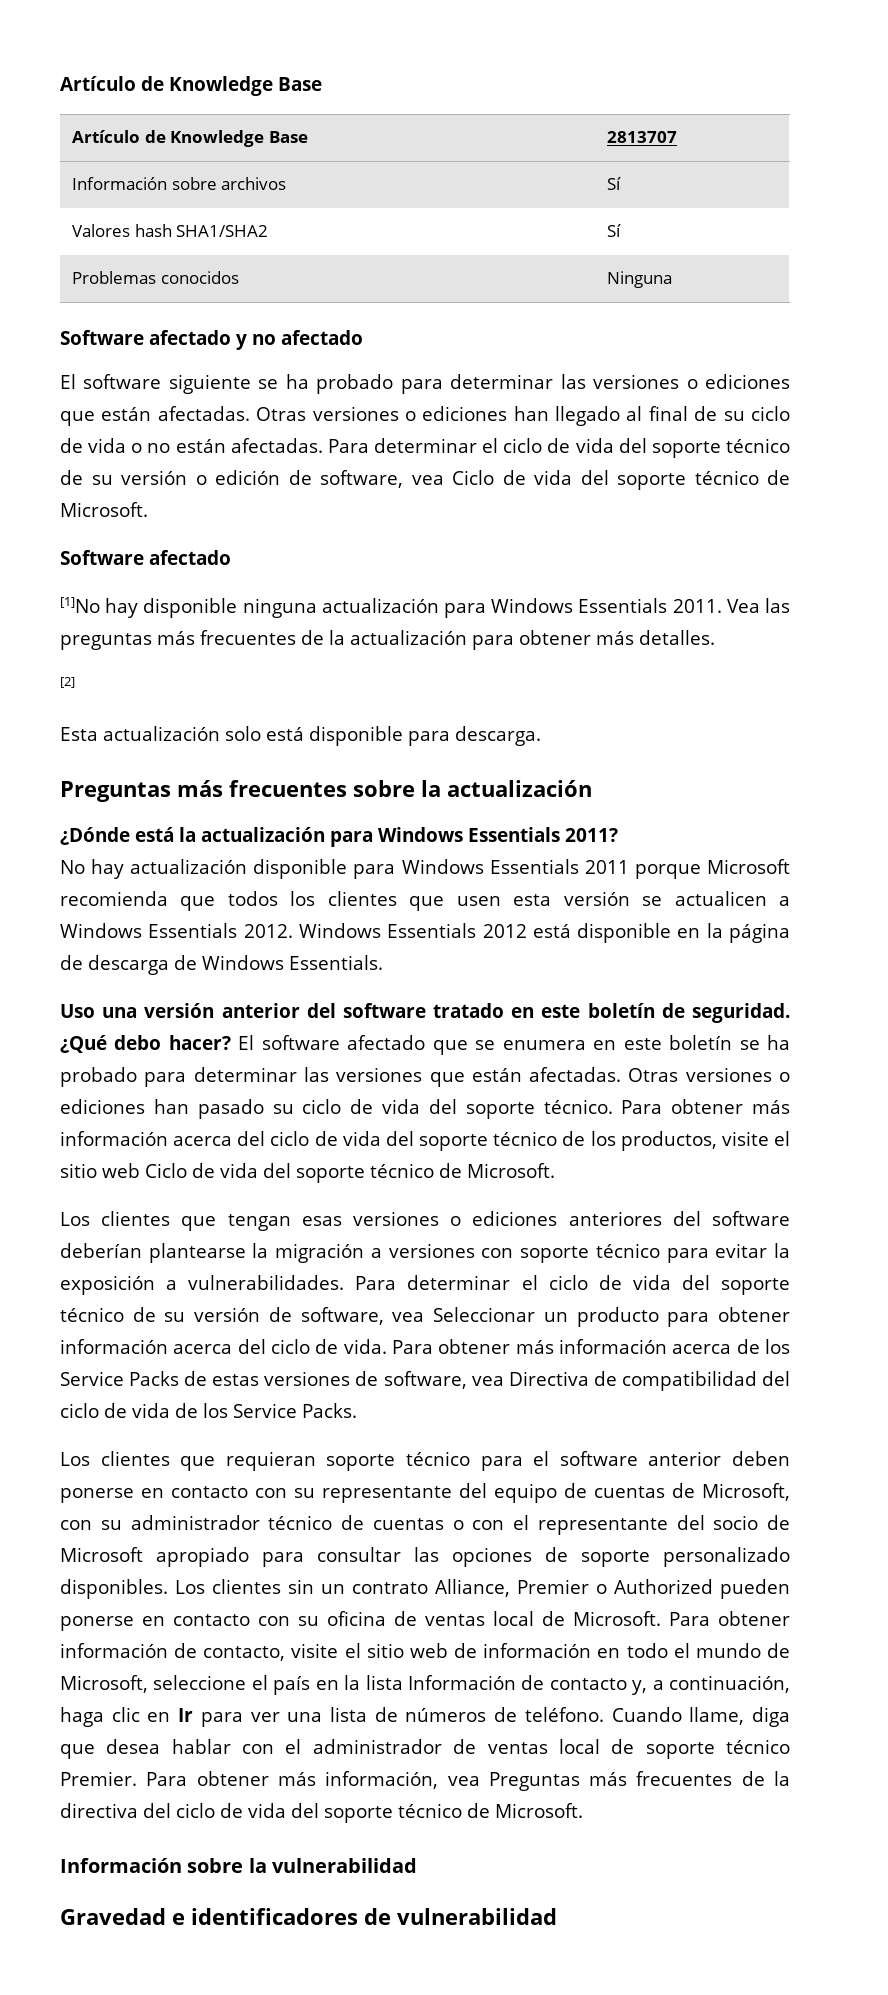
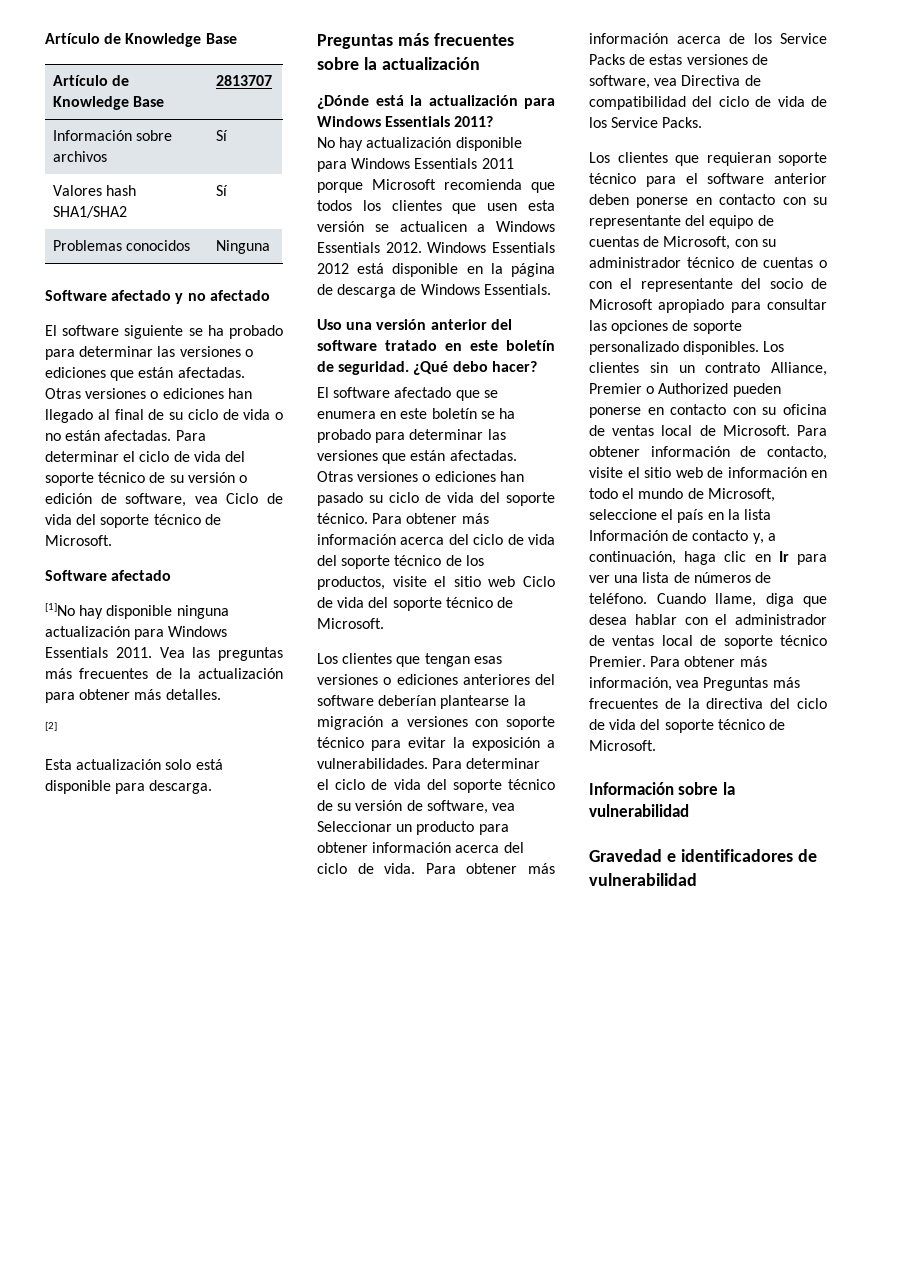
- ¿Qué debo hacer? El software afectado que se enumera en este boletín se ha probado para determinar las versiones que están afectadas.
+ ¿Qué debo hacer?
+ El software afectado que se enumera en este boletín se ha probado para determinar las versiones que están afectadas.

